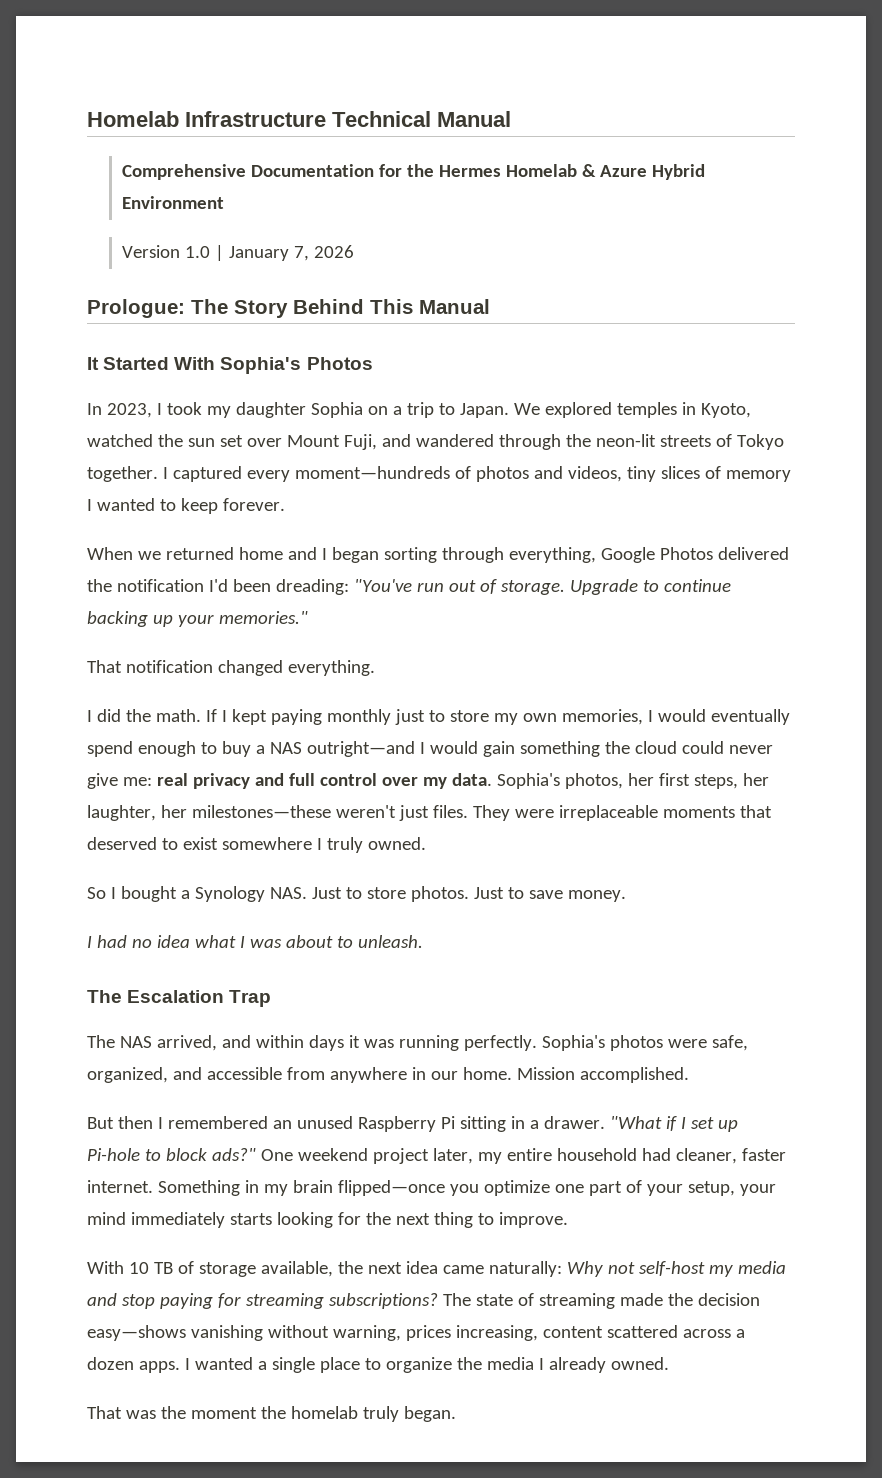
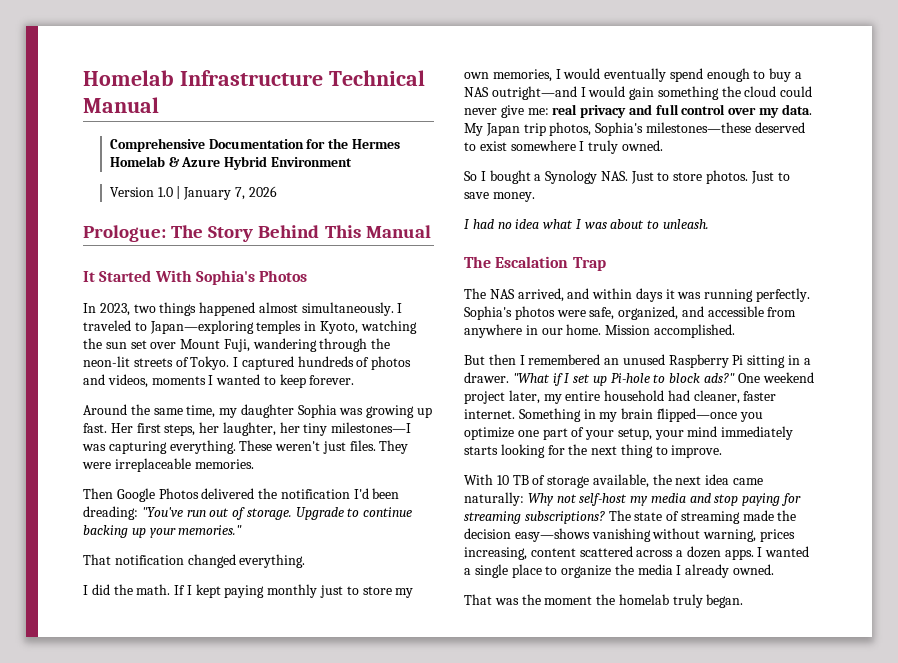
- In 2023, I took my daughter Sophia on a trip to Japan. We explored temples in Kyoto, watched the sun set over Mount Fuji, and wandered through the neon-lit streets of Tokyo together. I captured every moment—hundreds of photos and videos, tiny slices of memory I wanted to keep forever.
+ In 2023, two things happened almost simultaneously. I traveled to Japan—exploring temples in Kyoto, watching the sun set over Mount Fuji, wandering through the neon-lit streets of Tokyo. I captured hundreds of photos and videos, moments I wanted to keep forever.
- When we returned home and I began sorting through everything, Google Photos delivered the notification I'd been dreading: "You've run out of storage.
+ Around the same time, my daughter Sophia was growing up fast. Her first steps, her laughter, her tiny milestones—I was capturing everything. These weren't just files. They were irreplaceable memories.
+ Then Google Photos delivered the notification I'd been dreading: "You've run out of storage.
- Sophia's photos, her first steps, her laughter, her milestones—these weren't just files. They were irreplaceable moments that deserved to exist somewhere I truly owned.
+ My Japan trip photos, Sophia's milestones—these deserved to exist somewhere I truly owned.

